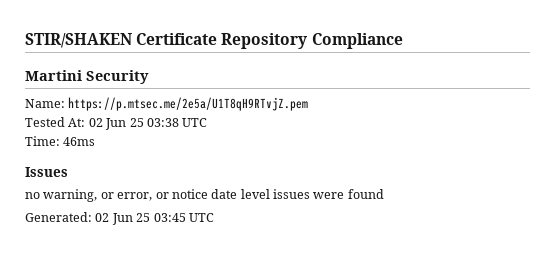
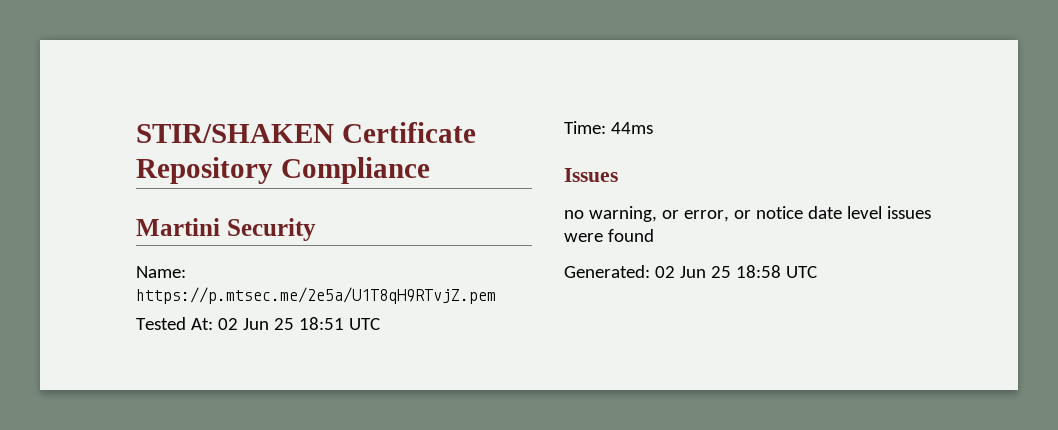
- Tested At: 02 Jun 25 03:38 UTC
+ Tested At: 02 Jun 25 18:51 UTC
- Time: 46ms
+ Time: 44ms
- Generated: 02 Jun 25 03:45 UTC
+ Generated: 02 Jun 25 18:58 UTC

